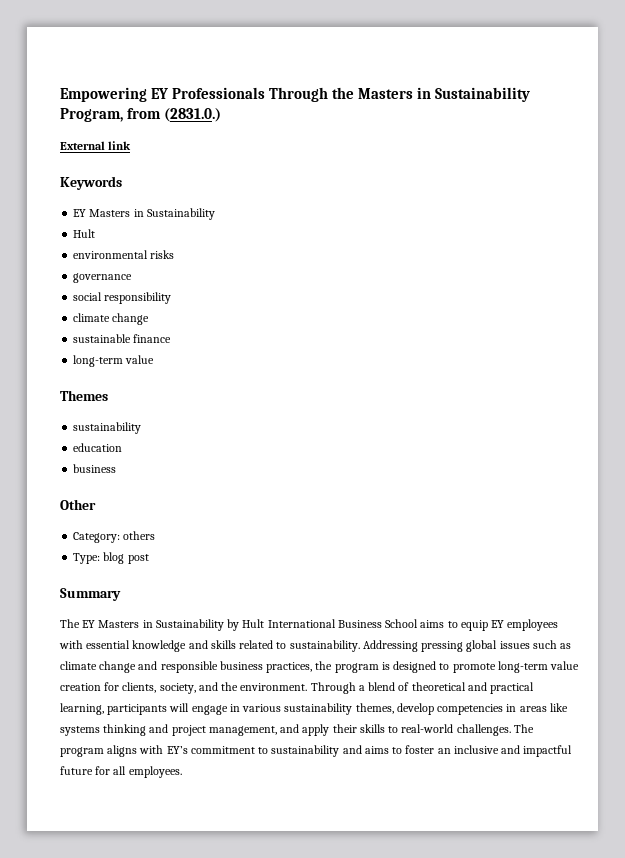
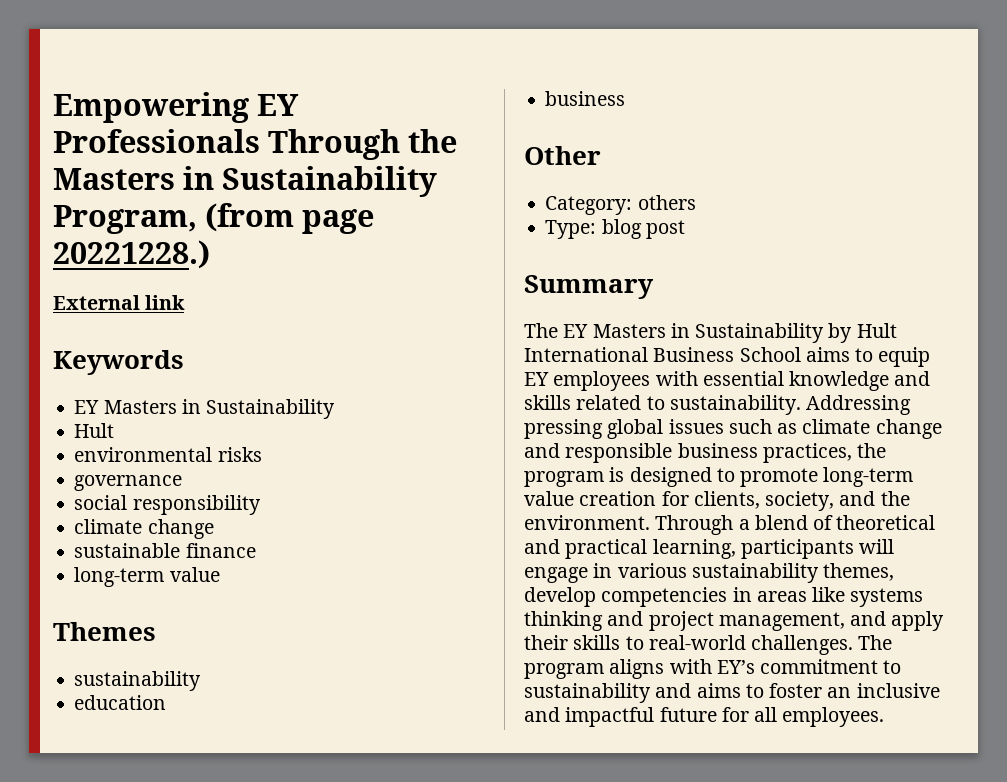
- Empowering EY Professionals Through the Masters in Sustainability Program, from (2831.0.)
+ Empowering EY Professionals Through the Masters in Sustainability Program, (from page 20221228.)

